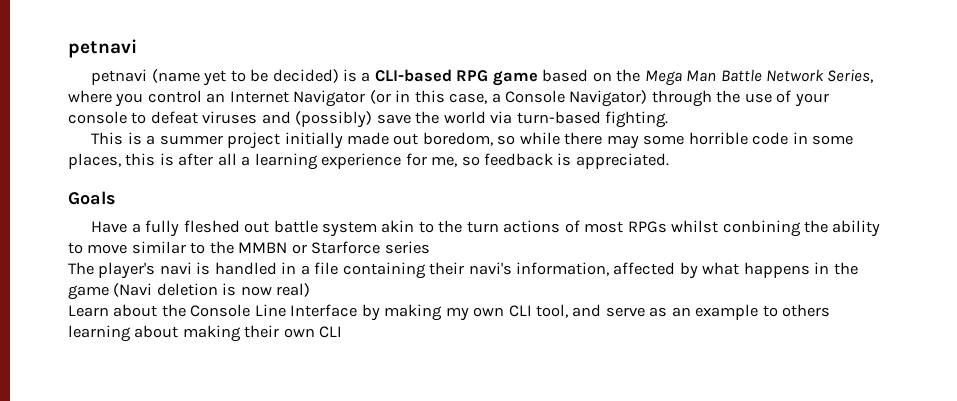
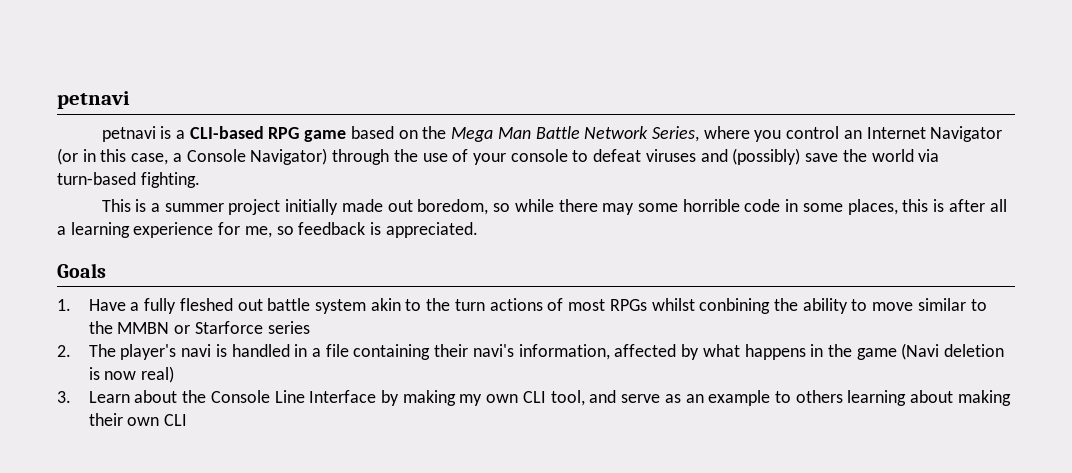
- petnavi (name yet to be decided) is a CLI-based RPG game based on the Mega Man Battle Network Series, where you control an Internet Navigator (or in this case, a Console Navigator) through the use of your console to defeat viruses and (possibly) save the world via turn-based fighting.
+ petnavi is a CLI-based RPG game based on the Mega Man Battle Network Series, where you control an Internet Navigator (or in this case, a Console Navigator) through the use of your console to defeat viruses and (possibly) save the world via turn-based fighting.
- Have a fully fleshed out battle system akin to the turn actions of most RPGs whilst conbining the ability to move similar to the MMBN or Starforce series
+ 1. Have a fully fleshed out battle system akin to the turn actions of most RPGs whilst conbining the ability to move similar to the MMBN or Starforce series
- The player's navi is handled in a file containing their navi's information, affected by what happens in the game (Navi deletion is now real)
+ 2. The player's navi is handled in a file containing their navi's information, affected by what happens in the game (Navi deletion is now real)
- Learn about the Console Line Interface by making my own CLI tool, and serve as an example to others learning about making their own CLI
+ 3. Learn about the Console Line Interface by making my own CLI tool, and serve as an example to others learning about making their own CLI

